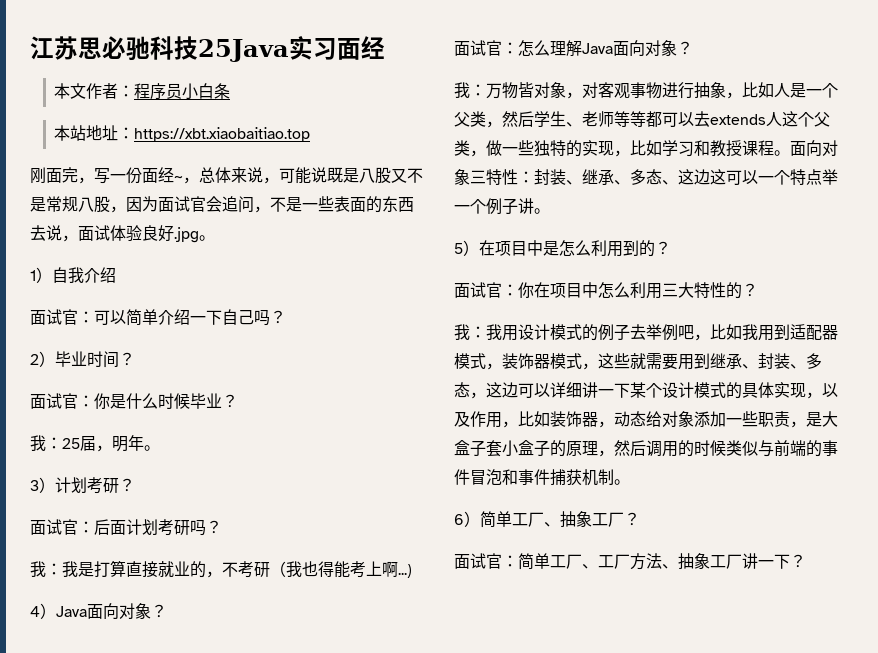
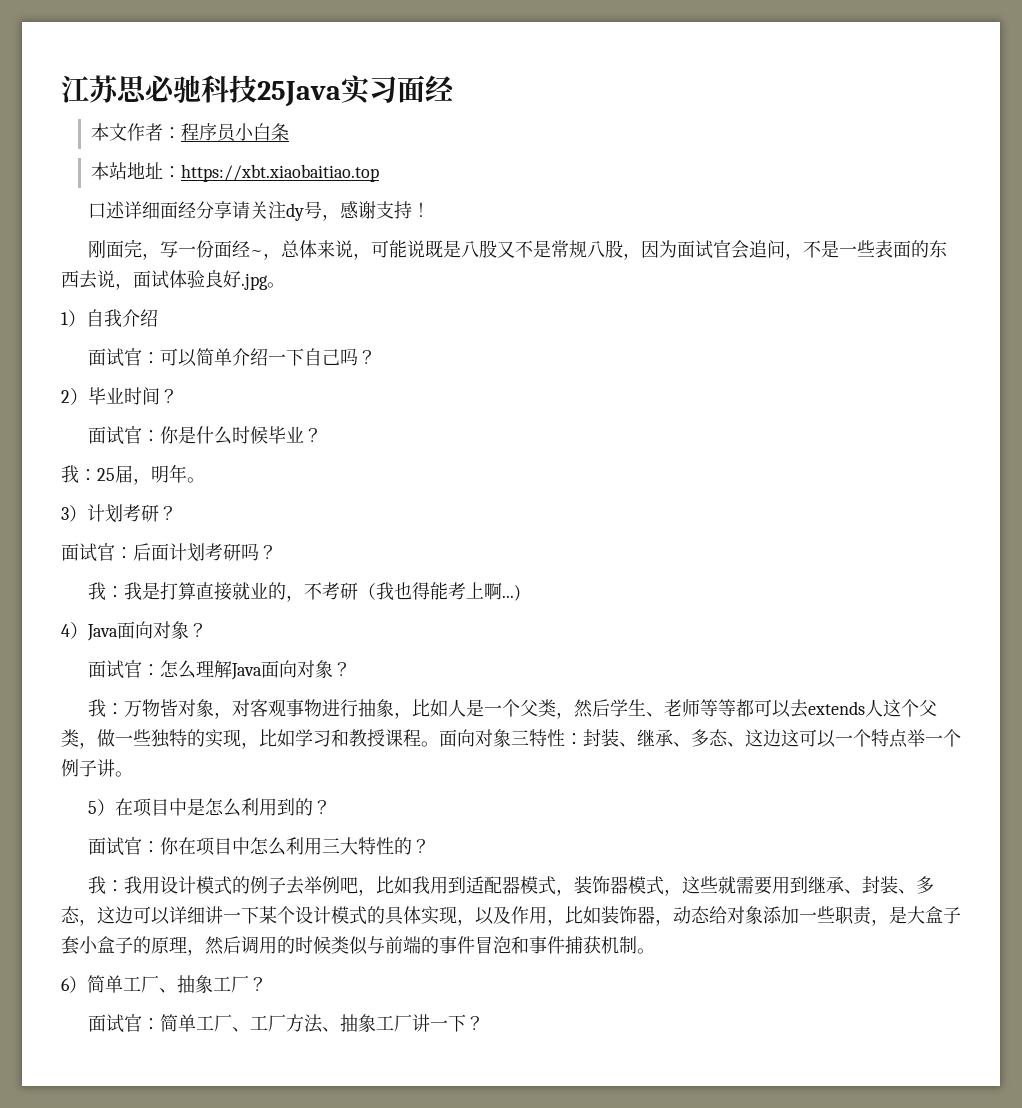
+ 口述详细面经分享请关注dy号，感谢支持！

